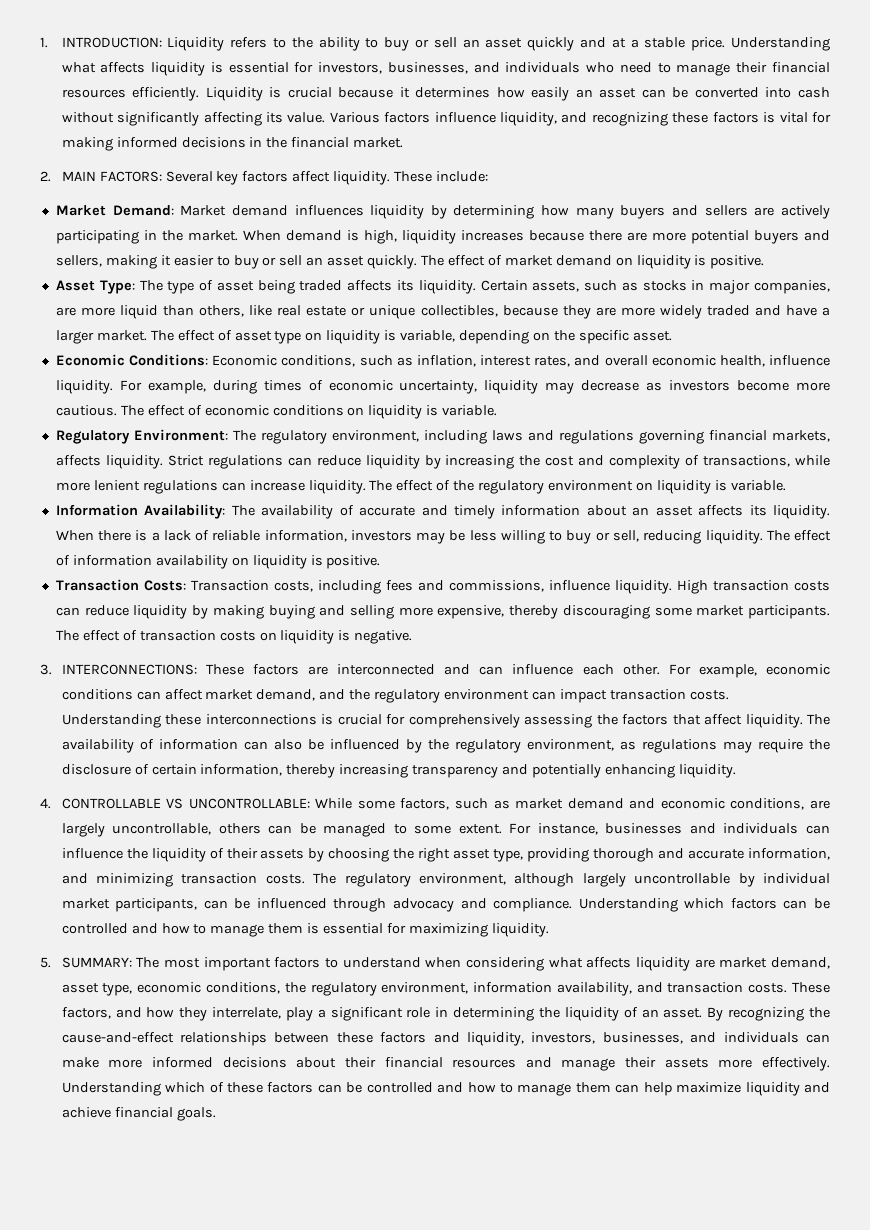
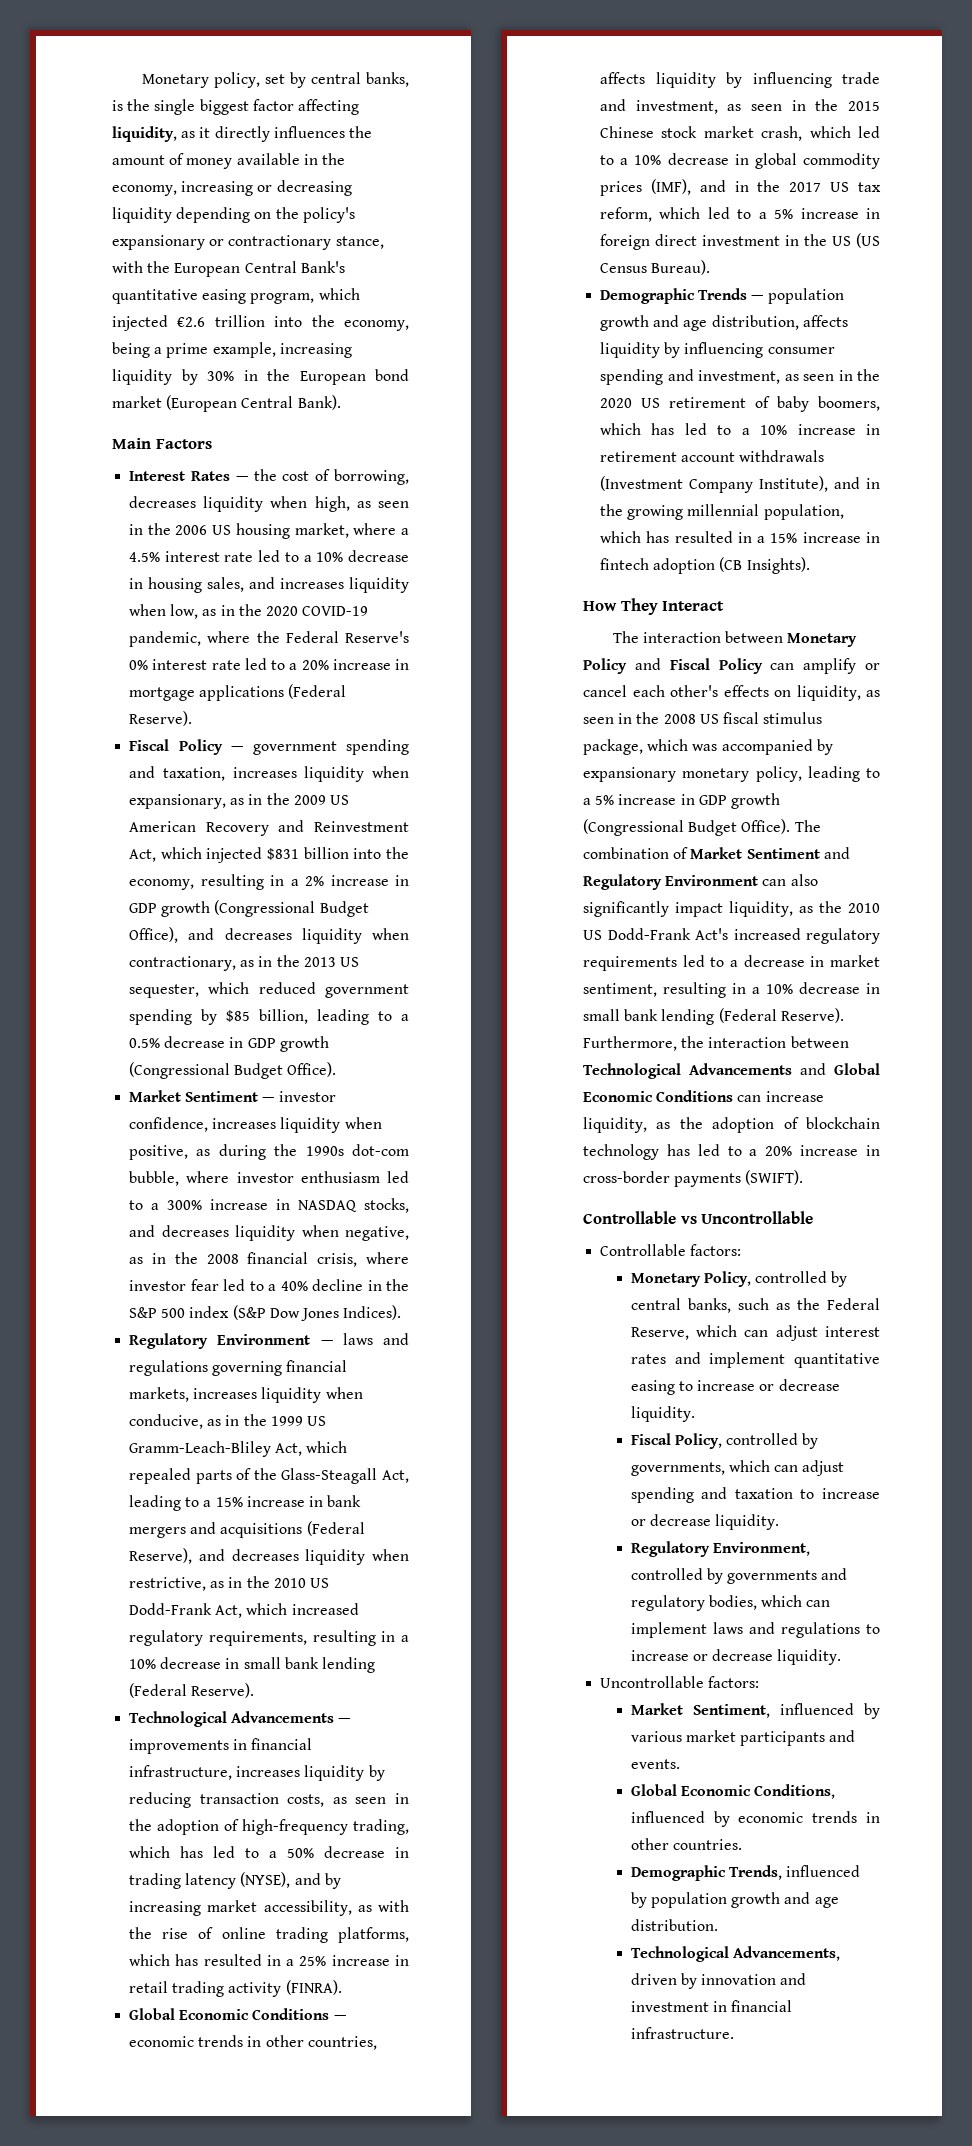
- 1. INTRODUCTION: Liquidity refers to the ability to buy or sell an asset quickly and at a stable price. Understanding what affects liquidity is essential for investors, businesses, and individuals who need to manage their financial resources efficiently. Liquidity is crucial because it determines how easily an asset can be converted into cash without significantly affecting its value. Various factors influence liquidity, and recognizing these factors is vital for making informed decisions in the financial market.
- 2. MAIN FACTORS: Several key factors affect liquidity. These include:
- Market Demand: Market demand influences liquidity by determining how many buyers and sellers are actively participating in the market. When demand is high, liquidity increases because there are more potential buyers and sellers, making it easier to buy or sell an asset quickly. The effect of market demand on liquidity is positive.
- Asset Type: The type of asset being traded affects its liquidity. Certain assets, such as stocks in major companies, are more liquid than others, like real estate or unique collectibles, because they are more widely traded and have a larger market. The effect of asset type on liquidity is variable, depending on the specific asset.
- Economic Conditions: Economic conditions, such as inflation, interest rates, and overall economic health, influence liquidity. For example, during times of economic uncertainty, liquidity may decrease as investors become more cautious. The effect of economic conditions on liquidity is variable.
- Regulatory Environment: The regulatory environment, including laws and regulations governing financial markets, affects liquidity. Strict regulations can reduce liquidity by increasing the cost and complexity of transactions, while more lenient regulations can increase liquidity. The effect of the regulatory environment on liquidity is variable.
- Information Availability: The availability of accurate and timely information about an asset affects its liquidity. When there is a lack of reliable information, investors may be less willing to buy or sell, reducing liquidity. The effect of information availability on liquidity is positive.
- Transaction Costs: Transaction costs, including fees and commissions, influence liquidity. High transaction costs can reduce liquidity by making buying and selling more expensive, thereby discouraging some market participants. The effect of transaction costs on liquidity is negative.
- 3. INTERCONNECTIONS: These factors are interconnected and can influence each other. For example, economic conditions can affect market demand, and the regulatory environment can impact transaction costs. Understanding these interconnections is crucial for comprehensively assessing the factors that affect liquidity. The availability of information can also be influenced by the regulatory environment, as regulations may require the disclosure of certain information, thereby increasing transparency and potentially enhancing liquidity.
- 4. CONTROLLABLE VS UNCONTROLLABLE: While some factors, such as market demand and economic conditions, are largely uncontrollable, others can be managed to some extent. For instance, businesses and individuals can influence the liquidity of their assets by choosing the right asset type, providing thorough and accurate information, and minimizing transaction costs. The regulatory environment, although largely uncontrollable by individual market participants, can be influenced through advocacy and compliance. Understanding which factors can be controlled and how to manage them is essential for maximizing liquidity.
- 5. SUMMARY: The most important factors to understand when considering what affects liquidity are market demand, asset type, economic conditions, the regulatory environment, information availability, and transaction costs. These factors, and how they interrelate, play a significant role in determining the liquidity of an asset. By recognizing the cause-and-effect relationships between these factors and liquidity, investors, businesses, and individuals can make more informed decisions about their financial resources and manage their assets more effectively. Understanding which of these factors can be controlled and how to manage them can help maximize liquidity and achieve financial goals.
+ Monetary policy, set by central banks, is the single biggest factor affecting liquidity, as it directly influences the amount of money available in the economy, increasing or decreasing liquidity depending on the policy's expansionary or contractionary stance, with the European Central Bank's quantitative easing program, which injected €2.6 trillion into the economy, being a prime example, increasing liquidity by 30% in the European bond market (European Central Bank).
+ Main Factors
+ Interest Rates — the cost of borrowing, decreases liquidity when high, as seen in the 2006 US housing market, where a 4.5% interest rate led to a 10% decrease in housing sales, and increases liquidity when low, as in the 2020 COVID-19 pandemic, where the Federal Reserve's 0% interest rate led to a 20% increase in mortgage applications (Federal Reserve).
+ Fiscal Policy — government spending and taxation, increases liquidity when expansionary, as in the 2009 US American Recovery and Reinvestment Act, which injected $831 billion into the economy, resulting in a 2% increase in GDP growth (Congressional Budget Office), and decreases liquidity when contractionary, as in the 2013 US sequester, which reduced government spending by $85 billion, leading to a 0.5% decrease in GDP growth (Congressional Budget Office).
+ Market Sentiment — investor confidence, increases liquidity when positive, as during the 1990s dot-com bubble, where investor enthusiasm led to a 300% increase in NASDAQ stocks, and decreases liquidity when negative, as in the 2008 financial crisis, where investor fear led to a 40% decline in the S&P 500 index (S&P Dow Jones Indices).
+ Regulatory Environment — laws and regulations governing financial markets, increases liquidity when conducive, as in the 1999 US Gramm-Leach-Bliley Act, which repealed parts of the Glass-Steagall Act, leading to a 15% increase in bank mergers and acquisitions (Federal Reserve), and decreases liquidity when restrictive, as in the 2010 US Dodd-Frank Act, which increased regulatory requirements, resulting in a 10% decrease in small bank lending (Federal Reserve).
+ Technological Advancements — improvements in financial infrastructure, increases liquidity by reducing transaction costs, as seen in the adoption of high-frequency trading, which has led to a 50% decrease in trading latency (NYSE), and by increasing market accessibility, as with the rise of online trading platforms, which has resulted in a 25% increase in retail trading activity (FINRA).
+ Global Economic Conditions — economic trends in other countries, affects liquidity by influencing trade and investment, as seen in the 2015 Chinese stock market crash, which led to a 10% decrease in global commodity prices (IMF), and in the 2017 US tax reform, which led to a 5% increase in foreign direct investment in the US (US Census Bureau).
+ Demographic Trends — population growth and age distribution, affects liquidity by influencing consumer spending and investment, as seen in the 2020 US retirement of baby boomers, which has led to a 10% increase in retirement account withdrawals (Investment Company Institute), and in the growing millennial population, which has resulted in a 15% increase in fintech adoption (CB Insights).
+ How They Interact
+ The interaction between Monetary Policy and Fiscal Policy can amplify or cancel each other's effects on liquidity, as seen in the 2008 US fiscal stimulus package, which was accompanied by expansionary monetary policy, leading to a 5% increase in GDP growth (Congressional Budget Office). The combination of Market Sentiment and Regulatory Environment can also significantly impact liquidity, as the 2010 US Dodd-Frank Act's increased regulatory requirements led to a decrease in market sentiment, resulting in a 10% decrease in small bank lending (Federal Reserve). Furthermore, the interaction between Technological Advancements and Global Economic Conditions can increase liquidity, as the adoption of blockchain technology has led to a 20% increase in cross-border payments (SWIFT).
+ Controllable vs Uncontrollable
+ Controllable factors:
+ Monetary Policy, controlled by central banks, such as the Federal Reserve, which can adjust interest rates and implement quantitative easing to increase or decrease liquidity.
+ Fiscal Policy, controlled by governments, which can adjust spending and taxation to increase or decrease liquidity.
+ Regulatory Environment, controlled by governments and regulatory bodies, which can implement laws and regulations to increase or decrease liquidity.
+ Uncontrollable factors:
+ Market Sentiment, influenced by various market participants and events.
+ Global Economic Conditions, influenced by economic trends in other countries.
+ Demographic Trends, influenced by population growth and age distribution.
+ Technological Advancements, driven by innovation and investment in financial infrastructure.

